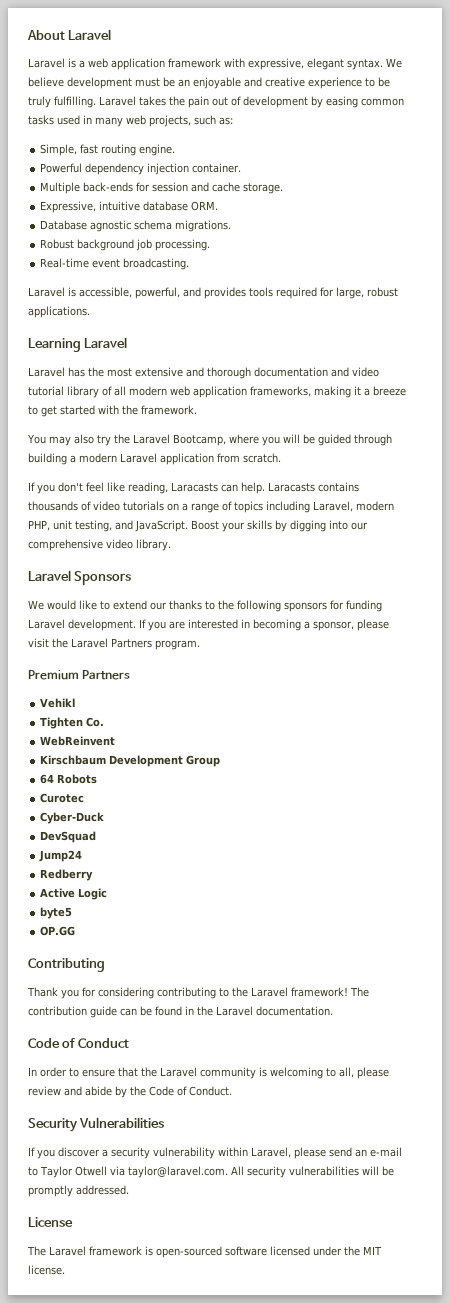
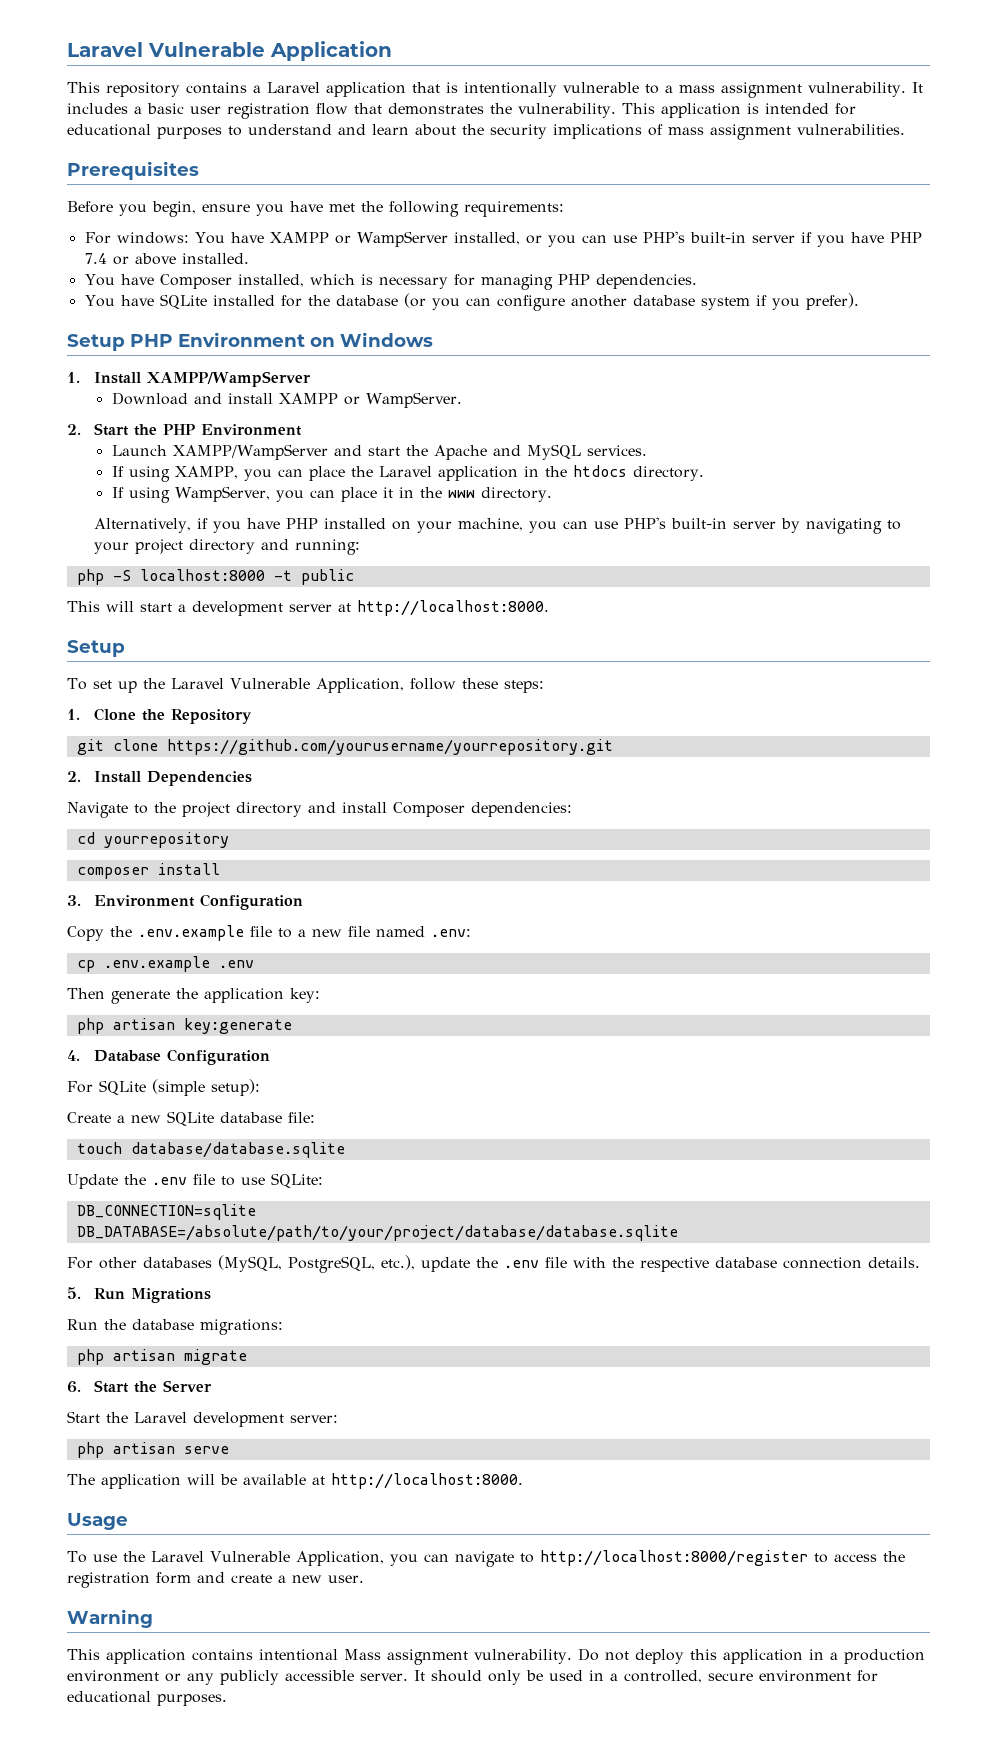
- About Laravel
- Laravel is a web application framework with expressive, elegant syntax. We believe development must be an enjoyable and creative experience to be truly fulfilling. Laravel takes the pain out of development by easing common tasks used in many web projects, such as:
- Simple, fast routing engine.
- Powerful dependency injection container.
- Multiple back-ends for session and cache storage.
- Expressive, intuitive database ORM.
- Database agnostic schema migrations.
- Robust background job processing.
- Real-time event broadcasting.
- Laravel is accessible, powerful, and provides tools required for large, robust applications.
- Learning Laravel
- Laravel has the most extensive and thorough documentation and video tutorial library of all modern web application frameworks, making it a breeze to get started with the framework.
- You may also try the Laravel Bootcamp, where you will be guided through building a modern Laravel application from scratch.
- If you don't feel like reading, Laracasts can help. Laracasts contains thousands of video tutorials on a range of topics including Laravel, modern PHP, unit testing, and JavaScript. Boost your skills by digging into our comprehensive video library.
- Laravel Sponsors
- We would like to extend our thanks to the following sponsors for funding Laravel development. If you are interested in becoming a sponsor, please visit the Laravel Partners program.
- Premium Partners
- Vehikl
- Tighten Co.
- WebReinvent
- Kirschbaum Development Group
- 64 Robots
- Curotec
- Cyber-Duck
- DevSquad
- Jump24
- Redberry
- Active Logic
- byte5
- OP.GG
- Contributing
- Thank you for considering contributing to the Laravel framework! The contribution guide can be found in the Laravel documentation.
- Code of Conduct
- In order to ensure that the Laravel community is welcoming to all, please review and abide by the Code of Conduct.
- Security Vulnerabilities
- If you discover a security vulnerability within Laravel, please send an e-mail to Taylor Otwell via taylor@laravel.com. All security vulnerabilities will be promptly addressed.
- License
- The Laravel framework is open-sourced software licensed under the MIT license.
+ Laravel Vulnerable Application
+ This repository contains a Laravel application that is intentionally vulnerable to a mass assignment vulnerability. It includes a basic user registration flow that demonstrates the vulnerability. This application is intended for educational purposes to understand and learn about the security implications of mass assignment vulnerabilities.
+ Prerequisites
+ Before you begin, ensure you have met the following requirements:
+ For windows: You have XAMPP or WampServer installed, or you can use PHP's built-in server if you have PHP 7.4 or above installed.
+ You have Composer installed, which is necessary for managing PHP dependencies.
+ You have SQLite installed for the database (or you can configure another database system if you prefer).
+ Setup PHP Environment on Windows
+ 1. Install XAMPP/WampServer
+ Download and install XAMPP or WampServer.
+ 2. Start the PHP Environment
+ Launch XAMPP/WampServer and start the Apache and MySQL services.
+ If using XAMPP, you can place the Laravel application in the htdocs directory.
+ If using WampServer, you can place it in the www directory.
+ Alternatively, if you have PHP installed on your machine, you can use PHP's built-in server by navigating to your project directory and running:
+ php -S localhost:8000 -t public
+ This will start a development server at http://localhost:8000.
+ Setup
+ To set up the Laravel Vulnerable Application, follow these steps:
+ 1. Clone the Repository
+ git clone https://github.com/yourusername/yourrepository.git
+ 2. Install Dependencies
+ Navigate to the project directory and install Composer dependencies:
+ cd yourrepository
+ composer install
+ 3. Environment Configuration
+ Copy the .env.example file to a new file named .env:
+ cp .env.example .env
+ Then generate the application key:
+ php artisan key:generate
+ 4. Database Configuration
+ For SQLite (simple setup):
+ Create a new SQLite database file:
+ touch database/database.sqlite
+ Update the .env file to use SQLite:
+ DB_CONNECTION=sqlite
+ DB_DATABASE=/absolute/path/to/your/project/database/database.sqlite
+ For other databases (MySQL, PostgreSQL, etc.), update the .env file with the respective database connection details.
+ 5. Run Migrations
+ Run the database migrations:
+ php artisan migrate
+ 6. Start the Server
+ Start the Laravel development server:
+ php artisan serve
+ The application will be available at http://localhost:8000.
+ Usage
+ To use the Laravel Vulnerable Application, you can navigate to http://localhost:8000/register to access the registration form and create a new user.
+ Warning
+ This application contains intentional Mass assignment vulnerability. Do not deploy this application in a production environment or any publicly accessible server. It should only be used in a controlled, secure environment for educational purposes.

